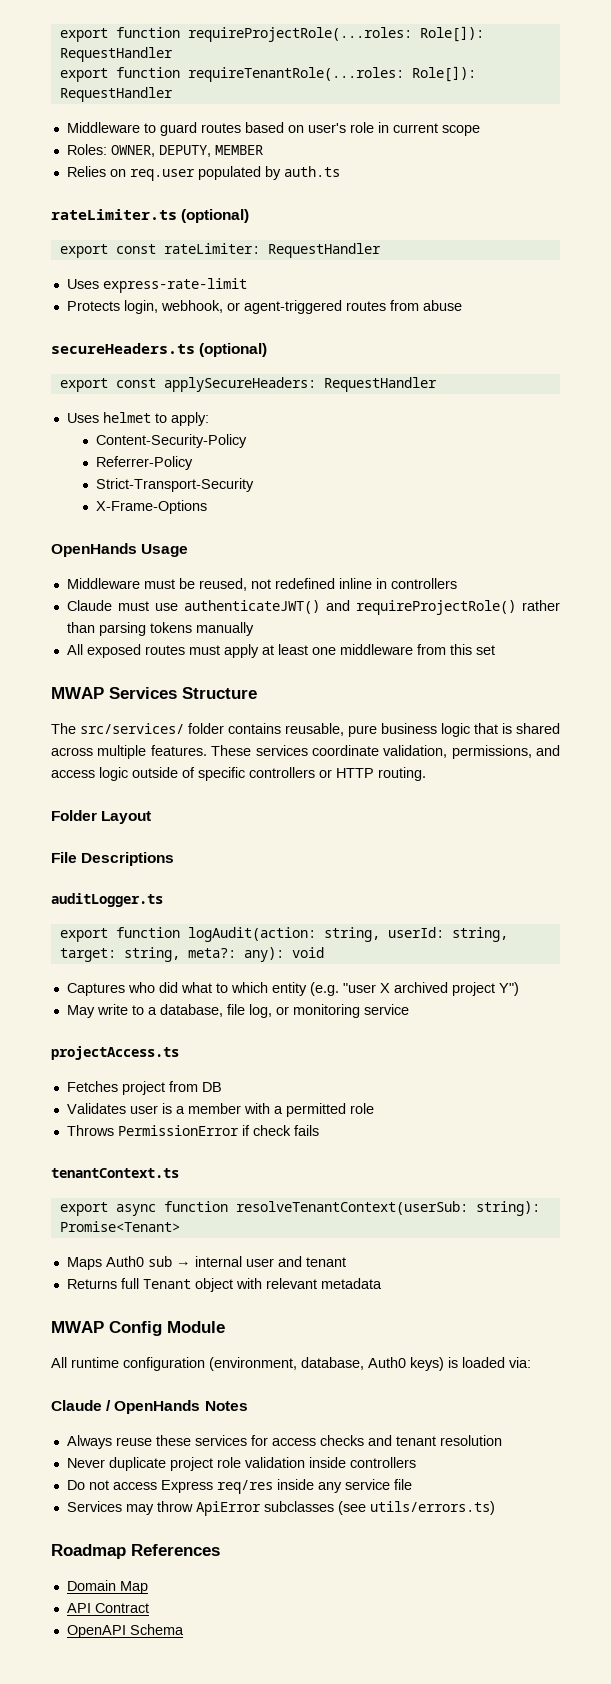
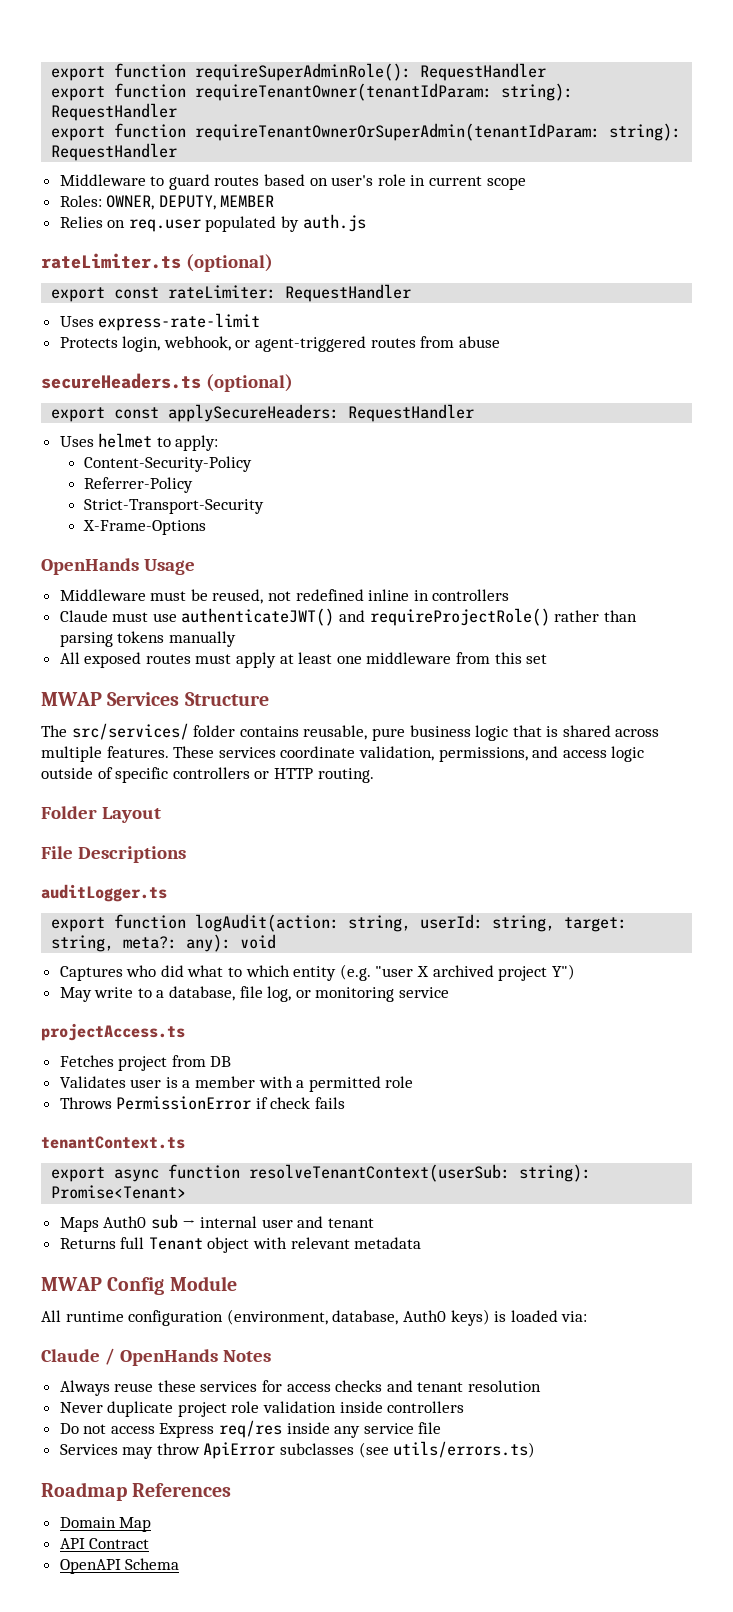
- export function requireProjectRole(...roles: Role[]): RequestHandler
- export function requireTenantRole(...roles: Role[]): RequestHandler
+ export function requireSuperAdminRole(): RequestHandler
+ export function requireTenantOwner(tenantIdParam: string): RequestHandler
+ export function requireTenantOwnerOrSuperAdmin(tenantIdParam: string): RequestHandler
- Relies on req.user populated by auth.ts
+ Relies on req.user populated by auth.js

